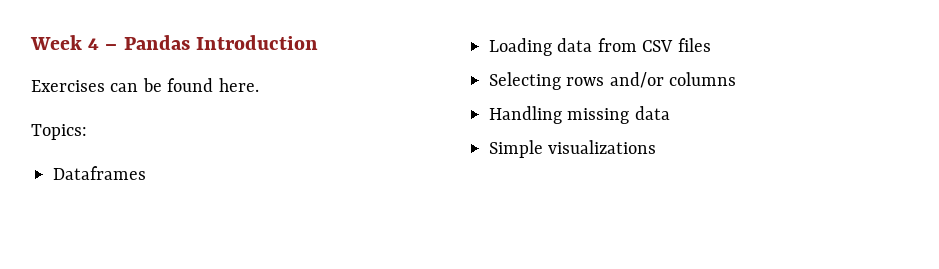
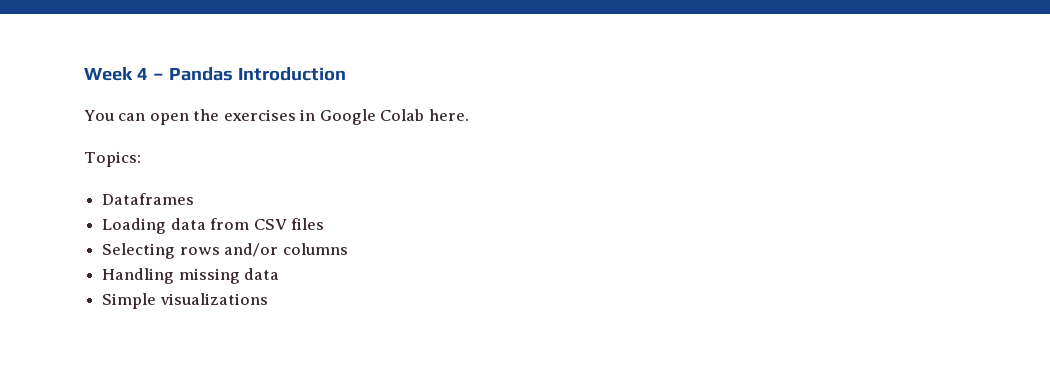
- Exercises can be found here.
+ You can open the exercises in Google Colab here.

